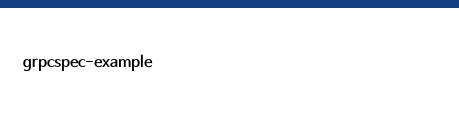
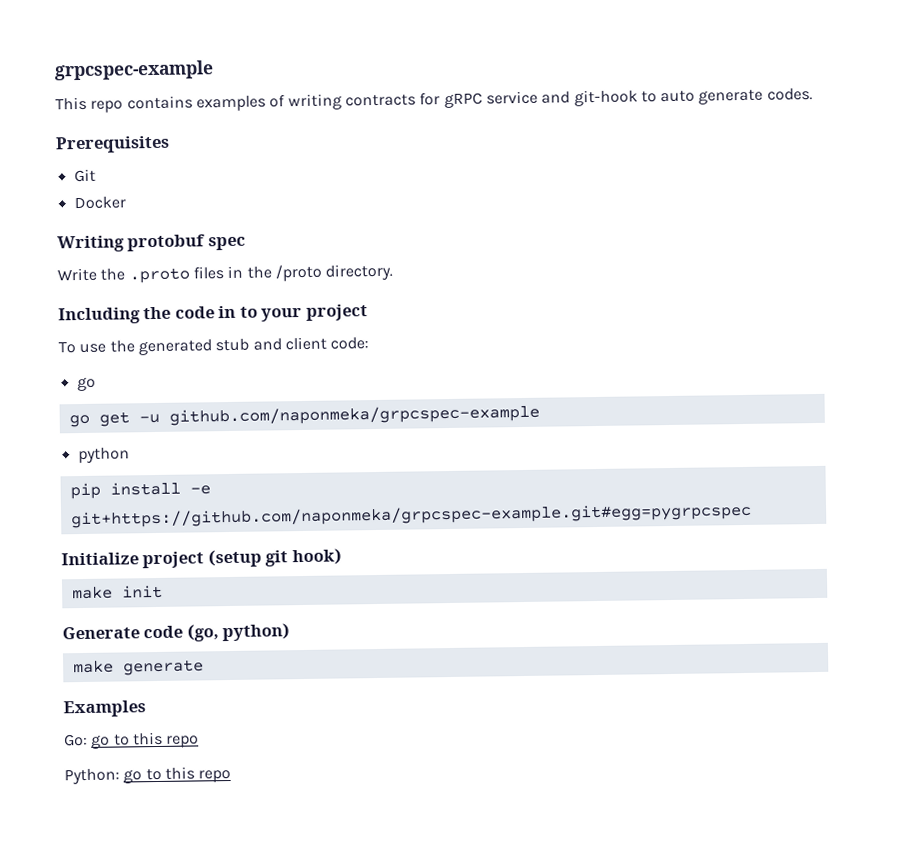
+ This repo contains examples of writing contracts for gRPC service and git-hook to auto generate codes.
+ Prerequisites
+ Git
+ Docker
+ Writing protobuf spec
+ Write the .proto files in the /proto directory.
+ Including the code in to your project
+ To use the generated stub and client code:
+ go
+ go get -u github.com/naponmeka/grpcspec-example
+ python
+ pip install -e git+https://github.com/naponmeka/grpcspec-example.git#egg=pygrpcspec
+ Initialize project (setup git hook)
+ make init
+ Generate code (go, python)
+ make generate
+ Examples
+ Go: go to this repo
+ Python: go to this repo

